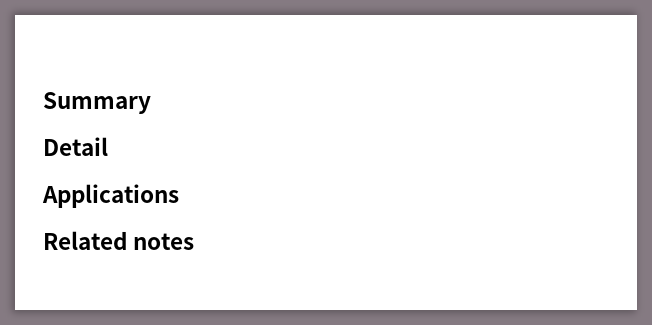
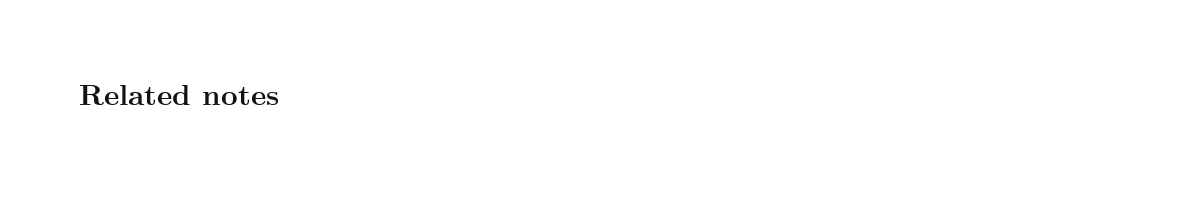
- Summary
- Detail
- Applications

